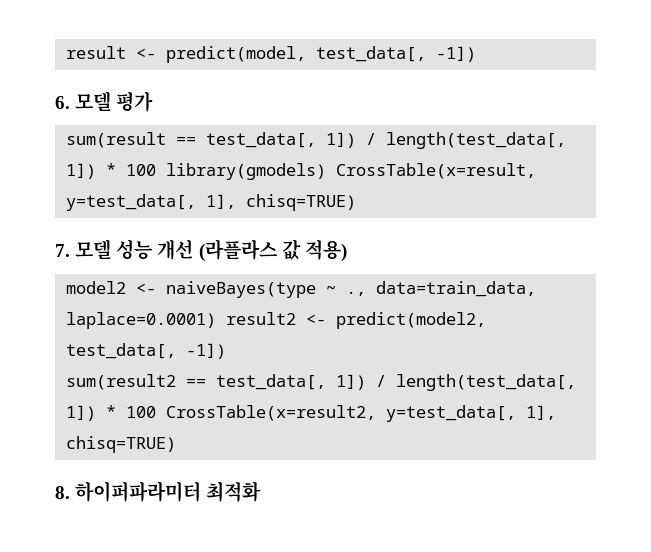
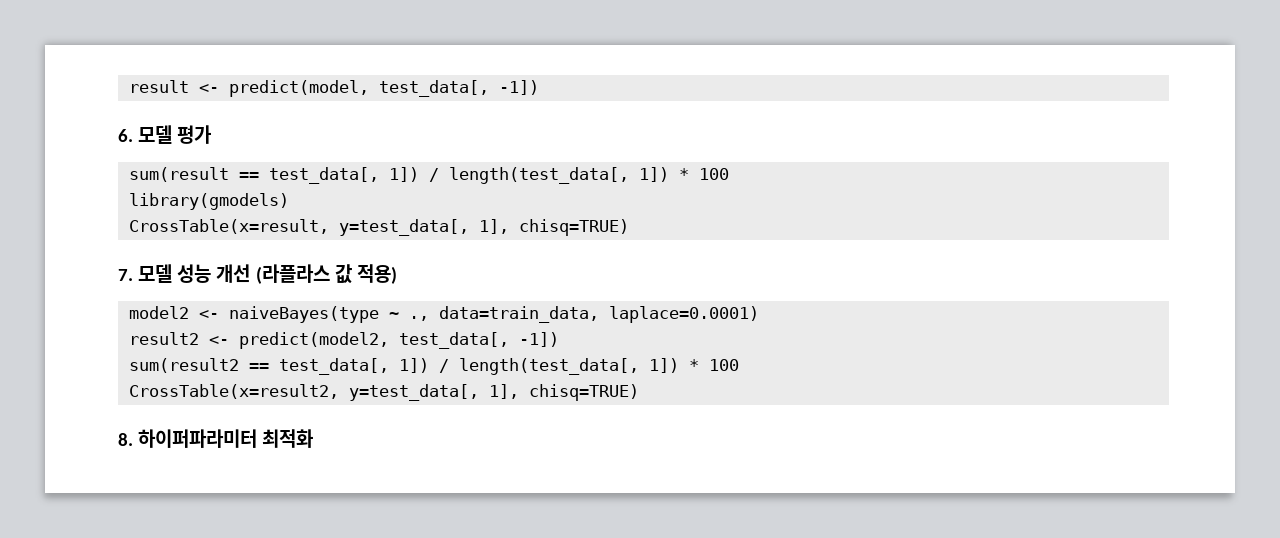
- sum(result == test_data[, 1]) / length(test_data[, 1]) * 100 library(gmodels) CrossTable(x=result, y=test_data[, 1], chisq=TRUE)
+ sum(result == test_data[, 1]) / length(test_data[, 1]) * 100
+ library(gmodels)
+ CrossTable(x=result, y=test_data[, 1], chisq=TRUE)
- model2 <- naiveBayes(type ~ ., data=train_data, laplace=0.0001) result2 <- predict(model2, test_data[, -1])
+ model2 <- naiveBayes(type ~ ., data=train_data, laplace=0.0001)
+ result2 <- predict(model2, test_data[, -1])
- sum(result2 == test_data[, 1]) / length(test_data[, 1]) * 100 CrossTable(x=result2, y=test_data[, 1], chisq=TRUE)
+ sum(result2 == test_data[, 1]) / length(test_data[, 1]) * 100
+ CrossTable(x=result2, y=test_data[, 1], chisq=TRUE)

